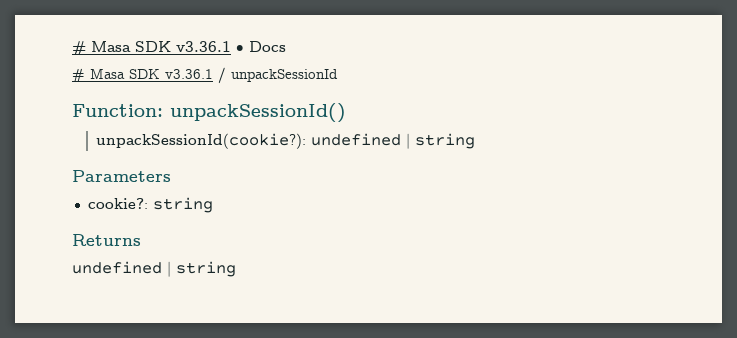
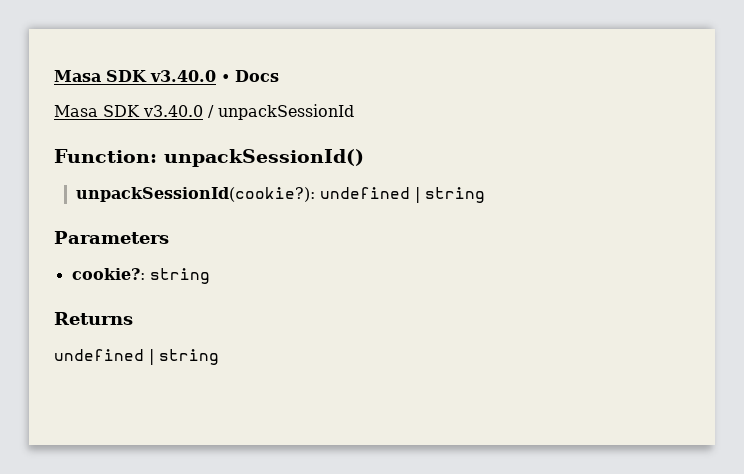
- # Masa SDK v3.36.1 • Docs
+ Masa SDK v3.40.0 • Docs
- # Masa SDK v3.36.1 / unpackSessionId
+ Masa SDK v3.40.0 / unpackSessionId

